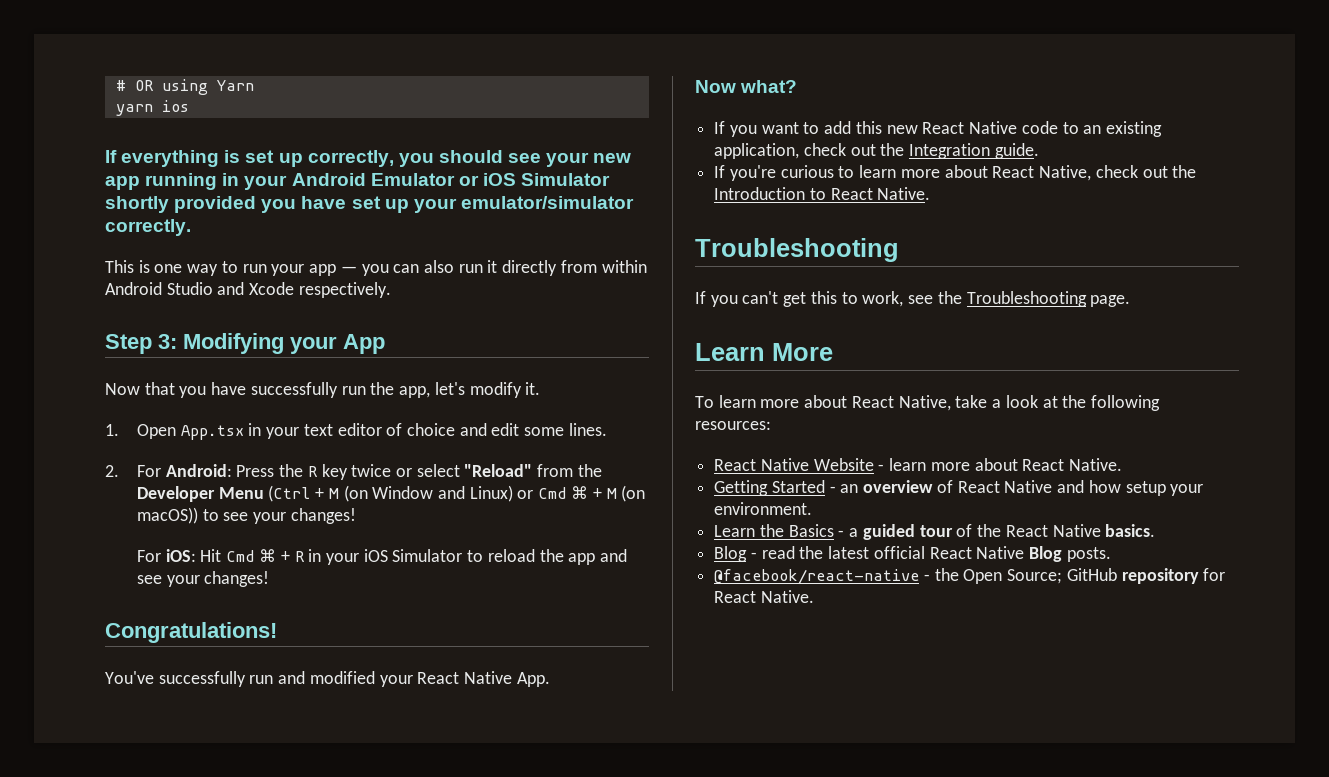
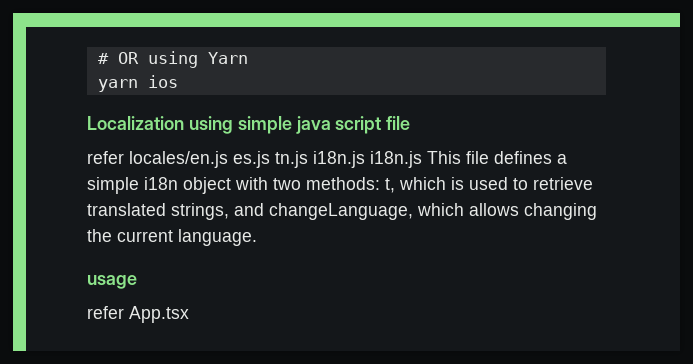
- If everything is set up correctly, you should see your new app running in your Android Emulator or iOS Simulator shortly provided you have set up your emulator/simulator correctly.
- This is one way to run your app — you can also run it directly from within Android Studio and Xcode respectively.
- Step 3: Modifying your App
- Now that you have successfully run the app, let's modify it.
- 1. Open App.tsx in your text editor of choice and edit some lines.
- 2. For Android: Press the R key twice or select "Reload" from the Developer Menu (Ctrl + M (on Window and Linux) or Cmd ⌘ + M (on macOS)) to see your changes!
- For iOS: Hit Cmd ⌘ + R in your iOS Simulator to reload the app and see your changes!
- Congratulations!
- You've successfully run and modified your React Native App.
- Now what?
- If you want to add this new React Native code to an existing application, check out the Integration guide.
- If you're curious to learn more about React Native, check out the Introduction to React Native.
- Troubleshooting
- If you can't get this to work, see the Troubleshooting page.
- Learn More
- To learn more about React Native, take a look at the following resources:
- React Native Website - learn more about React Native.
- Getting Started - an overview of React Native and how setup your environment.
- Learn the Basics - a guided tour of the React Native basics.
- Blog - read the latest official React Native Blog posts.
- @facebook/react-native - the Open Source; GitHub repository for React Native.
+ Localization using simple java script file
+ refer locales/en.js es.js tn.js i18n.js i18n.js This file defines a simple i18n object with two methods: t, which is used to retrieve translated strings, and changeLanguage, which allows changing the current language.
+ usage
+ refer App.tsx

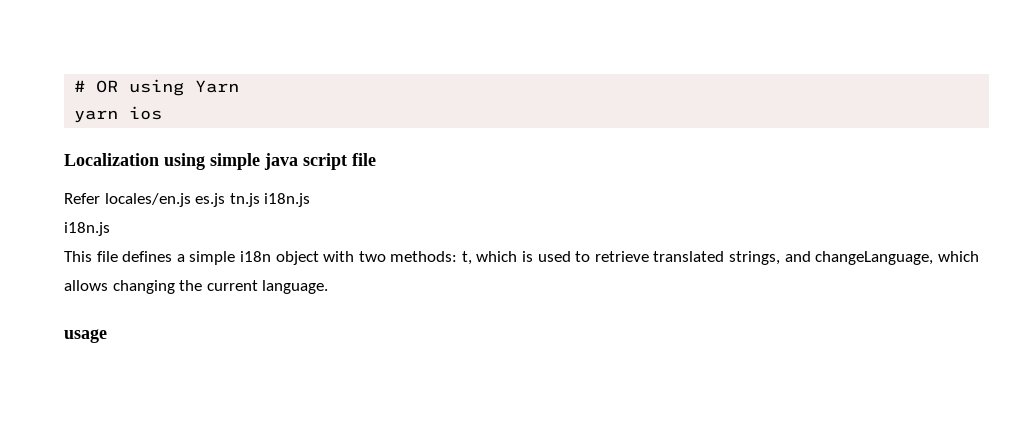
- refer locales/en.js es.js tn.js i18n.js i18n.js This file defines a simple i18n object with two methods: t, which is used to retrieve translated strings, and changeLanguage, which allows changing the current language.
+ Refer locales/en.js es.js tn.js i18n.js
+ i18n.js
+ This file defines a simple i18n object with two methods: t, which is used to retrieve translated strings, and changeLanguage, which allows changing the current language.
- refer App.tsx

